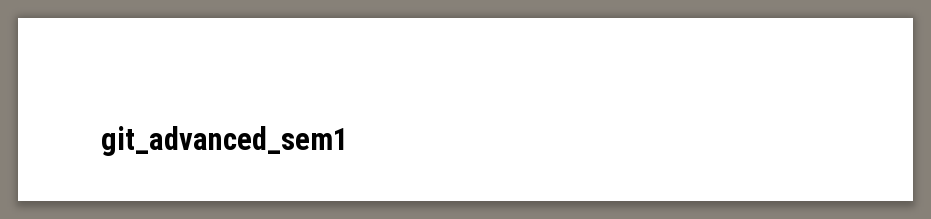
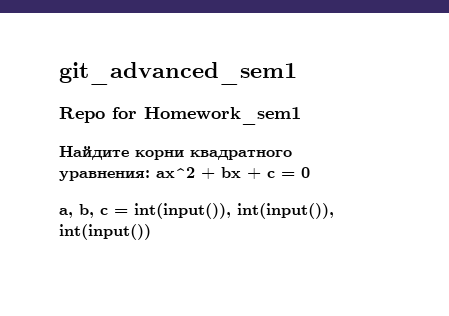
+ Repo for Homework_sem1
+ Найдите корни квадратного уравнения: ax^2 + bx + c = 0
+ a, b, c = int(input()), int(input()), int(input())

